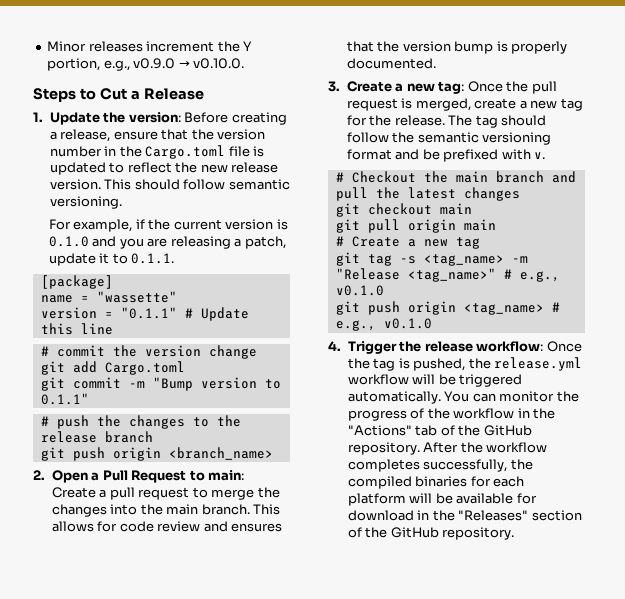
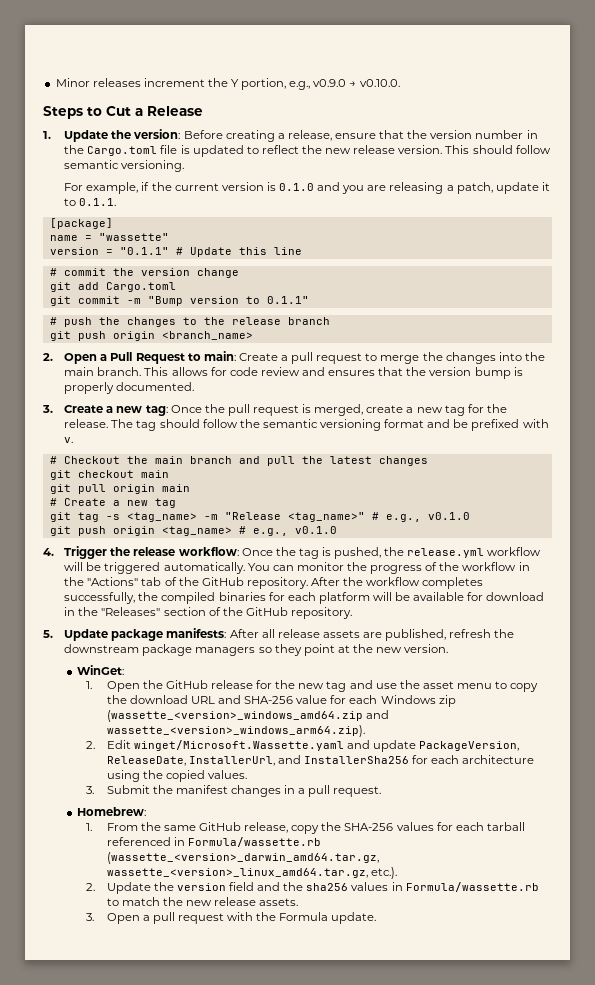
+ 5. Update package manifests: After all release assets are published, refresh the downstream package managers so they point at the new version.
+ WinGet:
+ 1. Open the GitHub release for the new tag and use the asset menu to copy the download URL and SHA-256 value for each Windows zip (wassette_<version>_windows_amd64.zip and wassette_<version>_windows_arm64.zip).
+ 2. Edit winget/Microsoft.Wassette.yaml and update PackageVersion, ReleaseDate, InstallerUrl, and InstallerSha256 for each architecture using the copied values.
+ 3. Submit the manifest changes in a pull request.
+ Homebrew:
+ 1. From the same GitHub release, copy the SHA-256 values for each tarball referenced in Formula/wassette.rb (wassette_<version>_darwin_amd64.tar.gz, wassette_<version>_linux_amd64.tar.gz, etc.).
+ 2. Update the version field and the sha256 values in Formula/wassette.rb to match the new release assets.
+ 3. Open a pull request with the Formula update.

